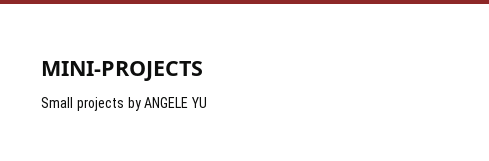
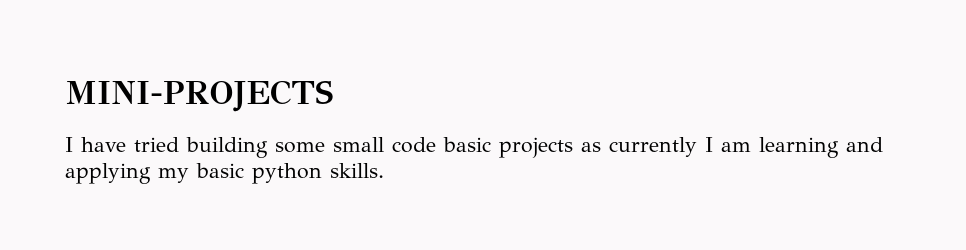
- Small projects by ANGELE YU
+ I have tried building some small code basic projects as currently I am learning and applying my basic python skills.

